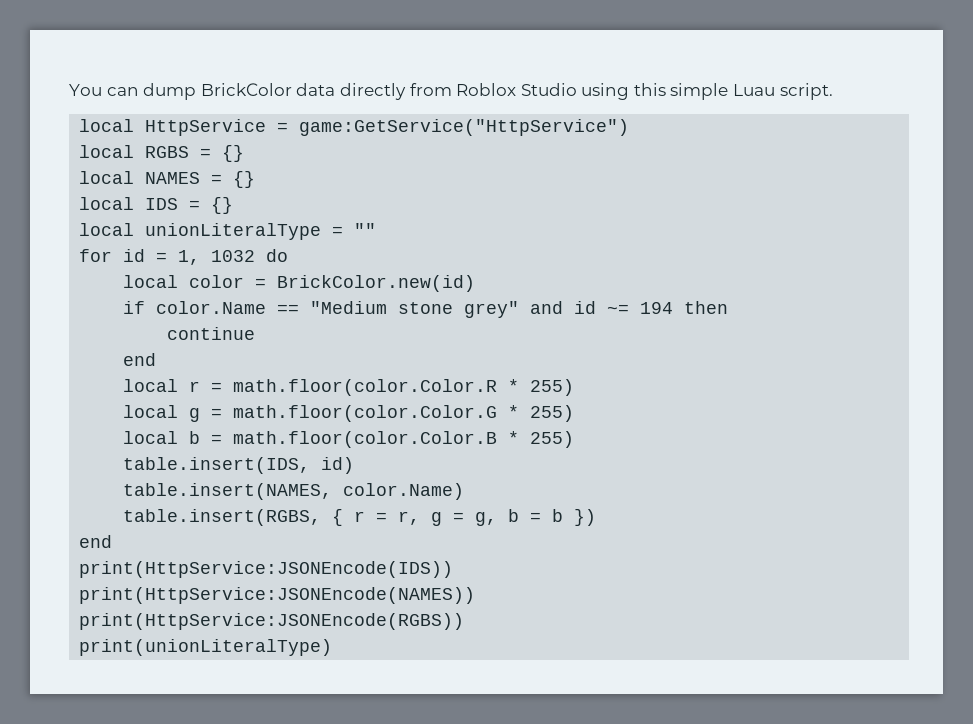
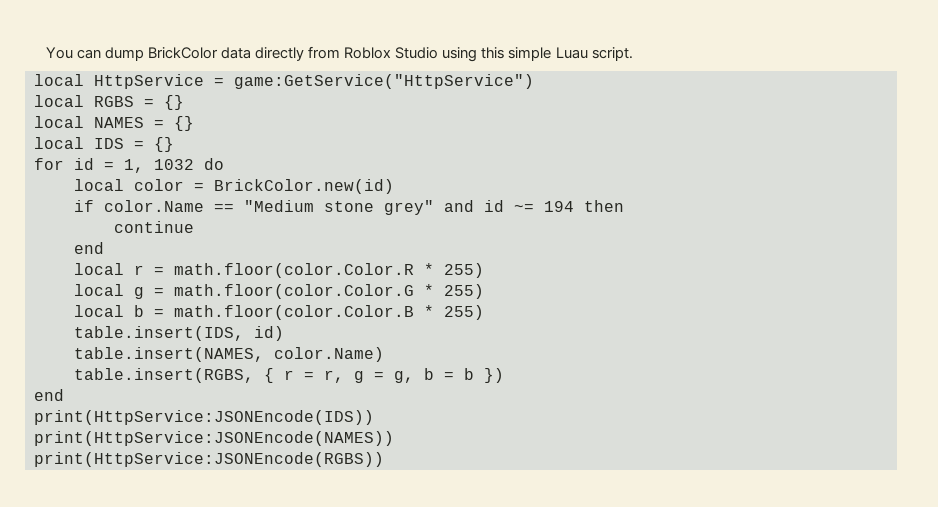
- local unionLiteralType = ""
- print(unionLiteralType)

